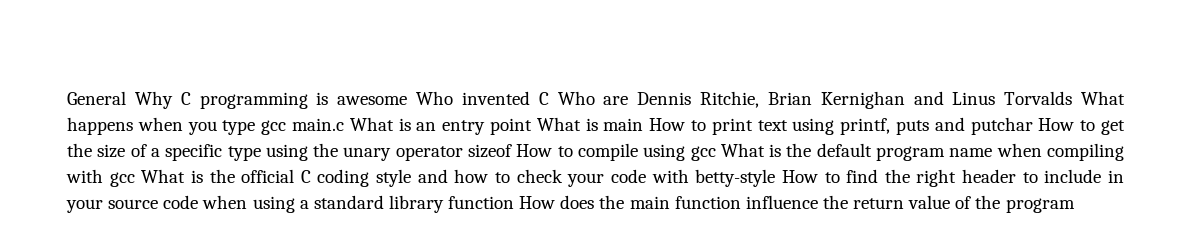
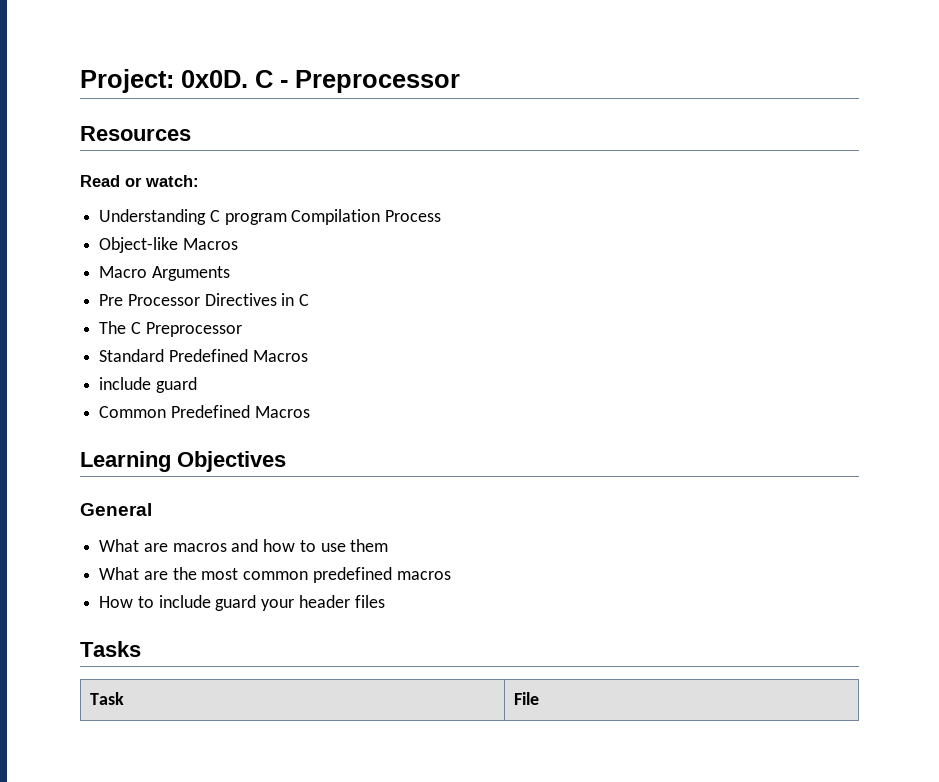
- General Why C programming is awesome Who invented C Who are Dennis Ritchie, Brian Kernighan and Linus Torvalds What happens when you type gcc main.c What is an entry point What is main How to print text using printf, puts and putchar How to get the size of a specific type using the unary operator sizeof How to compile using gcc What is the default program name when compiling with gcc What is the official C coding style and how to check your code with betty-style How to find the right header to include in your source code when using a standard library function How does the main function influence the return value of the program
+ Project: 0x0D. C - Preprocessor
+ Resources
+ Read or watch:
+ Understanding C program Compilation Process
+ Object-like Macros
+ Macro Arguments
+ Pre Processor Directives in C
+ The C Preprocessor
+ Standard Predefined Macros
+ include guard
+ Common Predefined Macros
+ Learning Objectives
+ General
+ What are macros and how to use them
+ What are the most common predefined macros
+ How to include guard your header files
+ Tasks
+ Task | File

